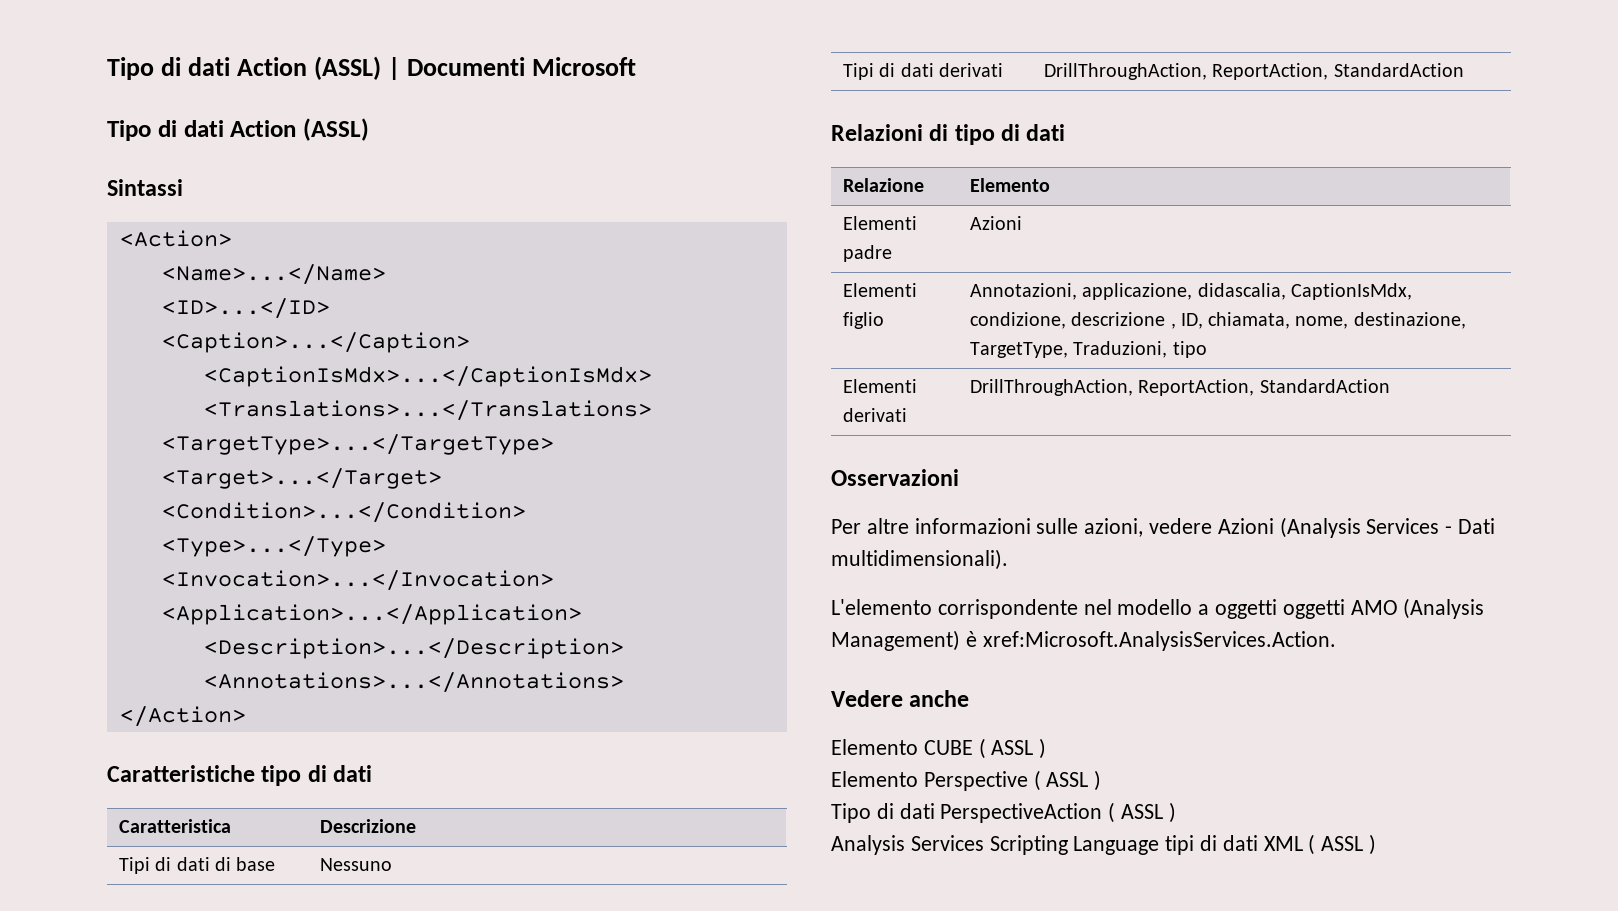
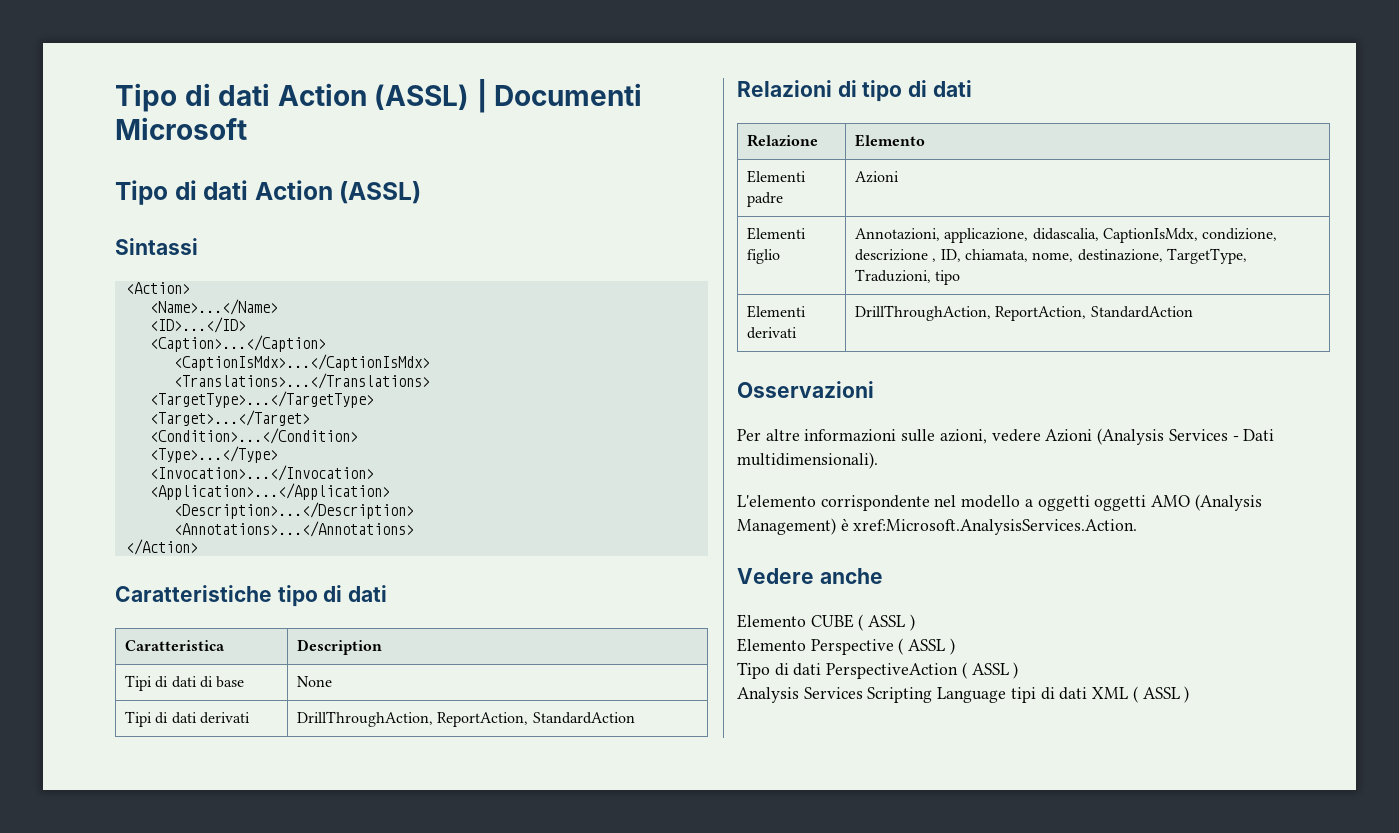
- Caratteristica | Descrizione
+ Caratteristica | Description
- Tipi di dati di base | Nessuno
+ Tipi di dati di base | None

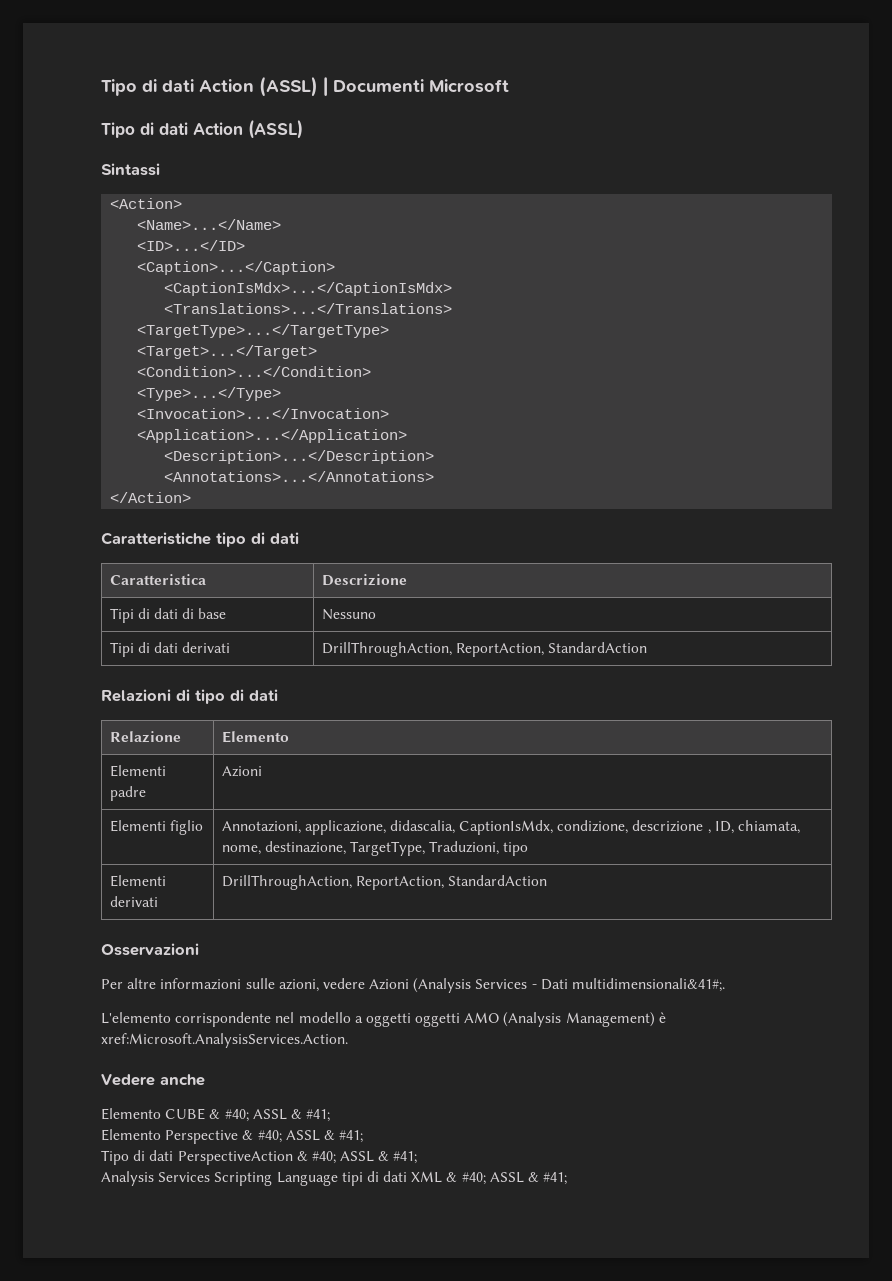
- Caratteristica | Description
+ Caratteristica | Descrizione
- Tipi di dati di base | None
+ Tipi di dati di base | Nessuno
- Per altre informazioni sulle azioni, vedere Azioni (Analysis Services - Dati multidimensionali).
+ Per altre informazioni sulle azioni, vedere Azioni (Analysis Services - Dati multidimensionali&41#;.
- Elemento CUBE ( ASSL )
- Elemento Perspective ( ASSL )
+ Elemento CUBE & #40; ASSL & #41;
+ Elemento Perspective & #40; ASSL & #41;
- Tipo di dati PerspectiveAction ( ASSL )
+ Tipo di dati PerspectiveAction & #40; ASSL & #41;
- Analysis Services Scripting Language tipi di dati XML ( ASSL )
+ Analysis Services Scripting Language tipi di dati XML & #40; ASSL & #41;

